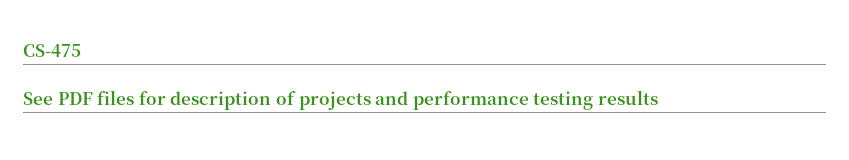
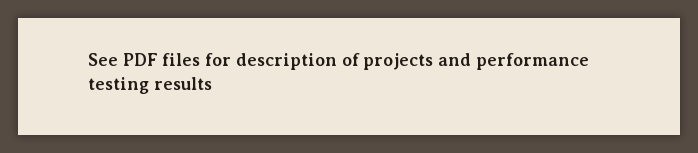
- CS-475

